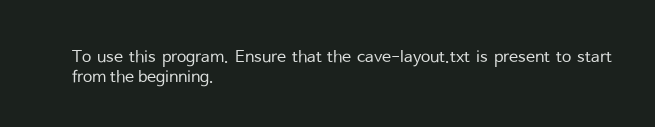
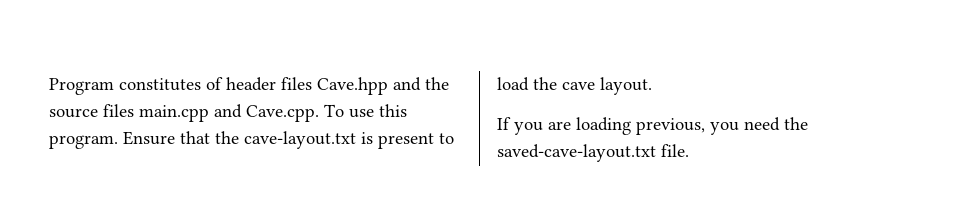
- To use this program.
+ Program constitutes of header files Cave.hpp and the source files main.cpp and Cave.cpp. To use this program.
- Ensure that the cave-layout.txt is present to start from the beginning.
+ Ensure that the cave-layout.txt is present to load the cave layout.
+ If you are loading previous, you need the saved-cave-layout.txt file.

